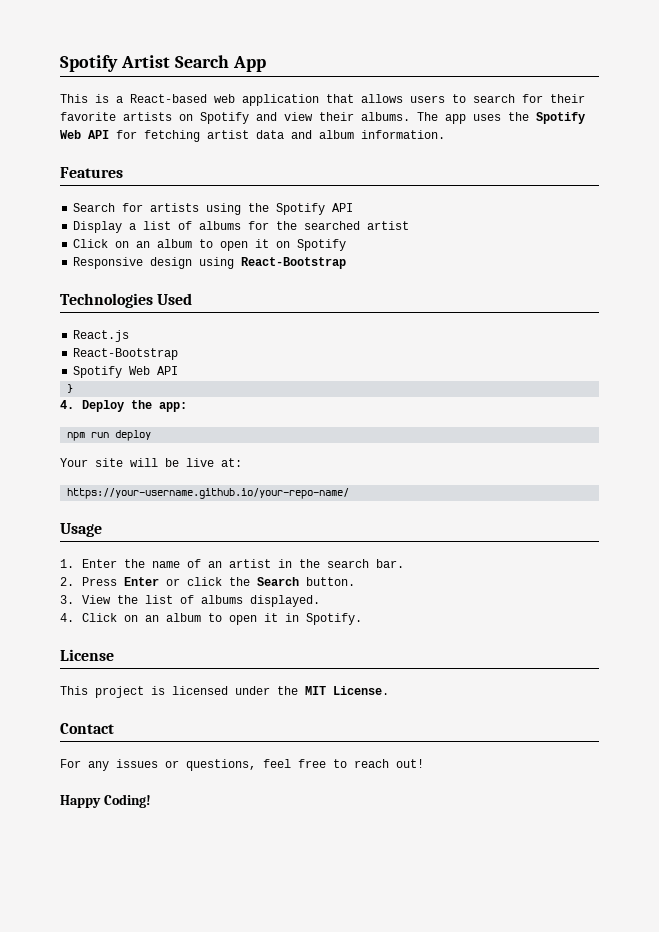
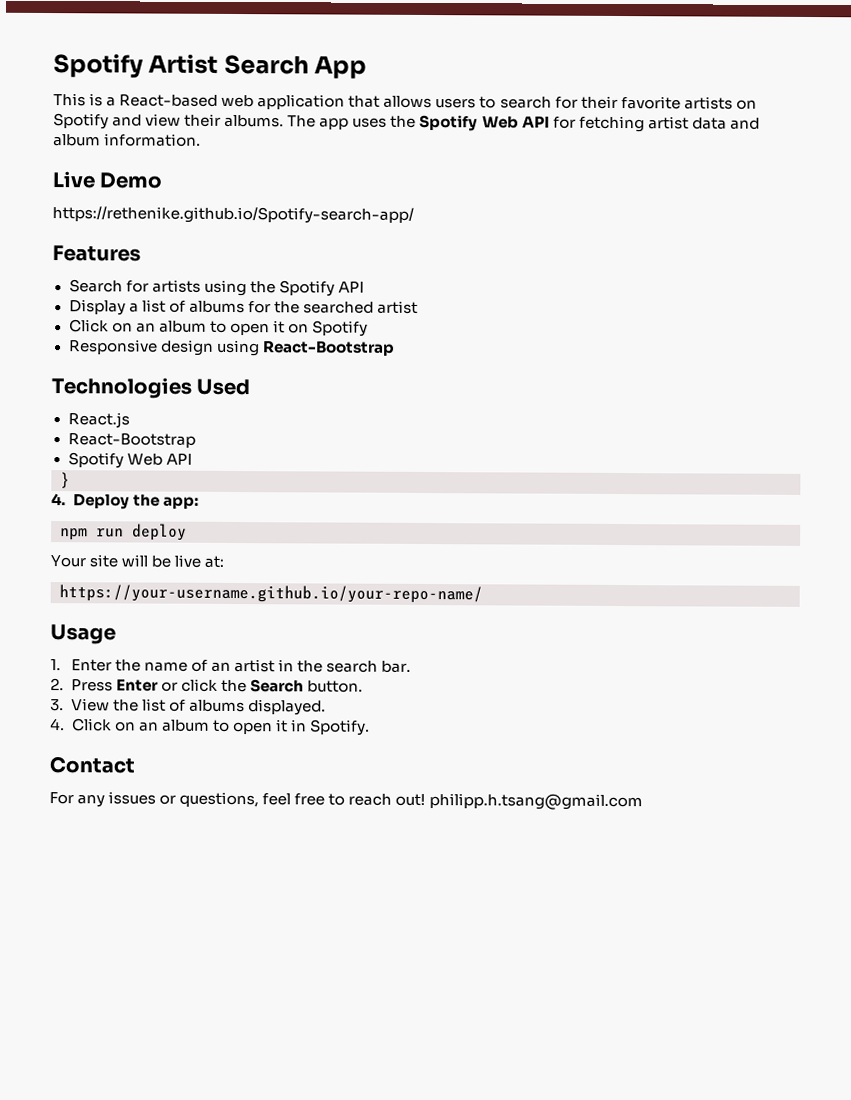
+ Live Demo
+ https://rethenike.github.io/Spotify-search-app/
- License
- This project is licensed under the MIT License.
- For any issues or questions, feel free to reach out!
- Happy Coding!
+ For any issues or questions, feel free to reach out! philipp.h.tsang@gmail.com

